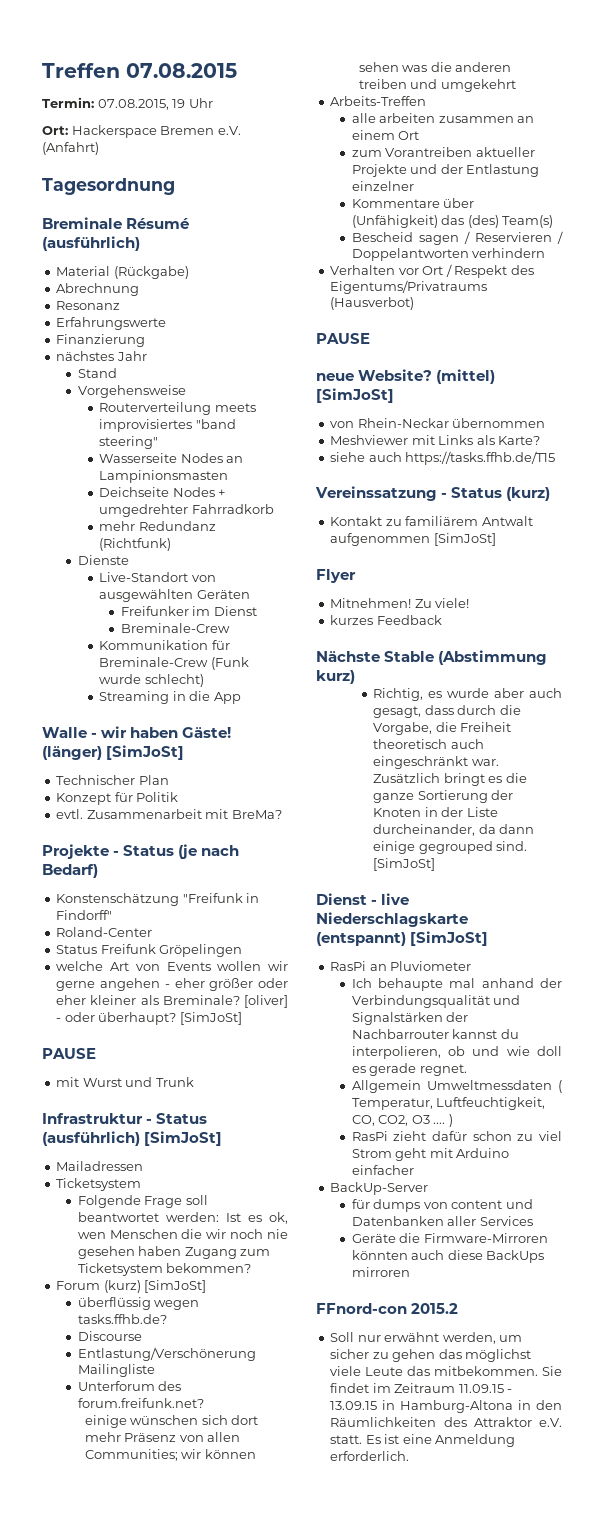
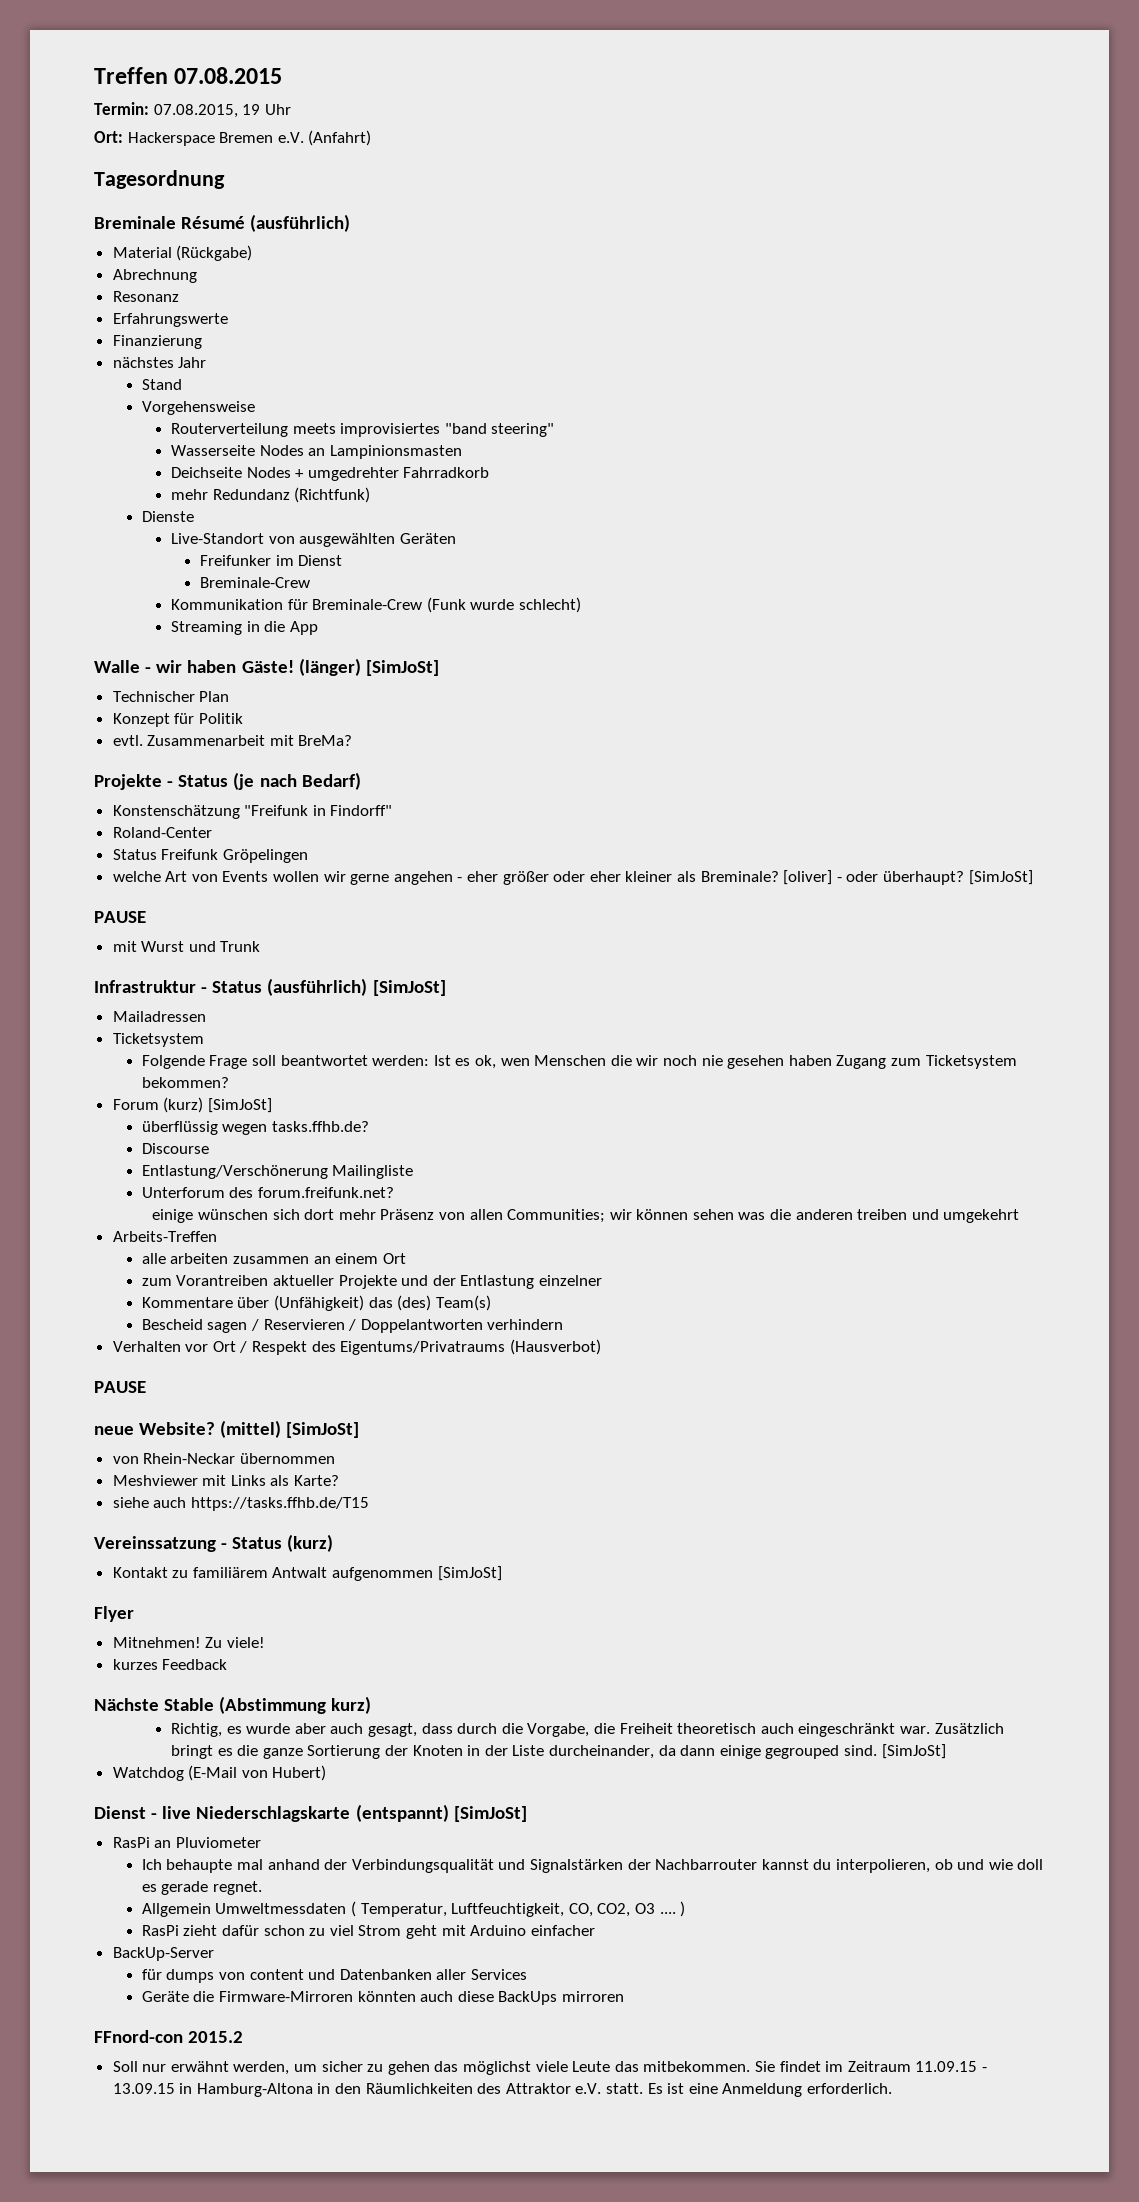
+ Watchdog (E-Mail von Hubert)

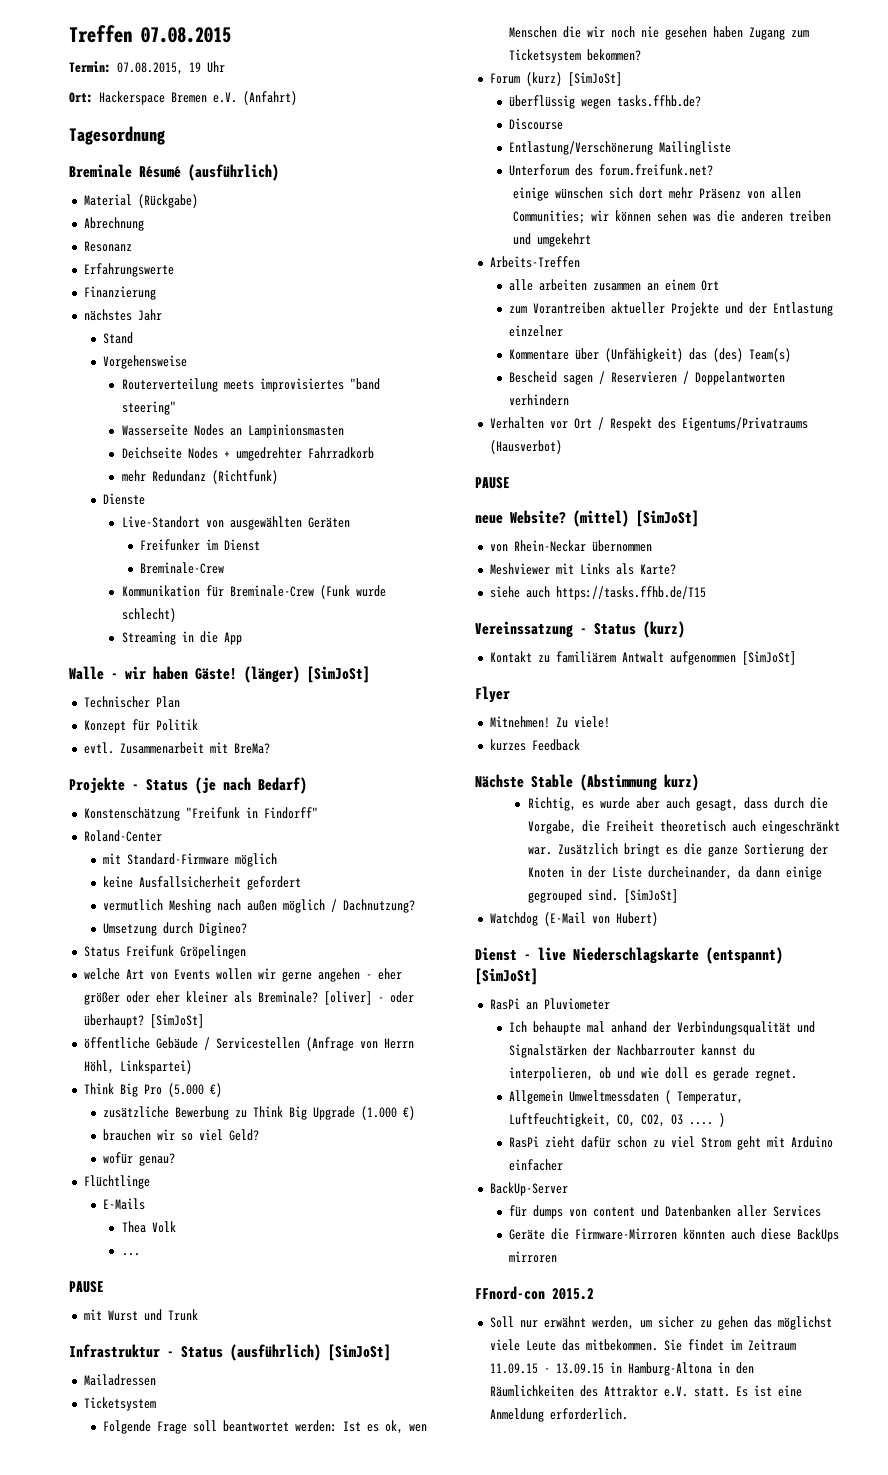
+ mit Standard-Firmware möglich
+ keine Ausfallsicherheit gefordert
+ vermutlich Meshing nach außen möglich / Dachnutzung?
+ Umsetzung durch Digineo?
+ öffentliche Gebäude / Servicestellen (Anfrage von Herrn Höhl, Linkspartei)
+ Think Big Pro (5.000 €)
+ zusätzliche Bewerbung zu Think Big Upgrade (1.000 €)
+ brauchen wir so viel Geld?
+ wofür genau?
+ Flüchtlinge
+ E-Mails
+ Thea Volk
+ ...

